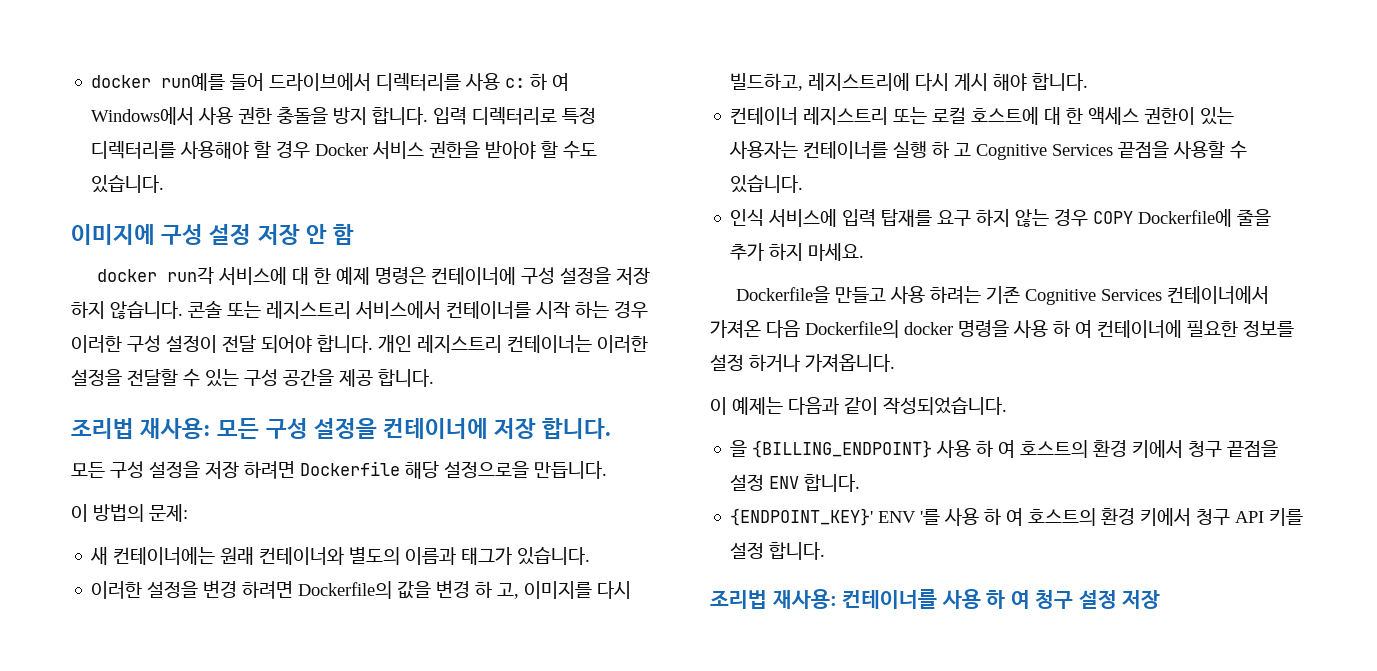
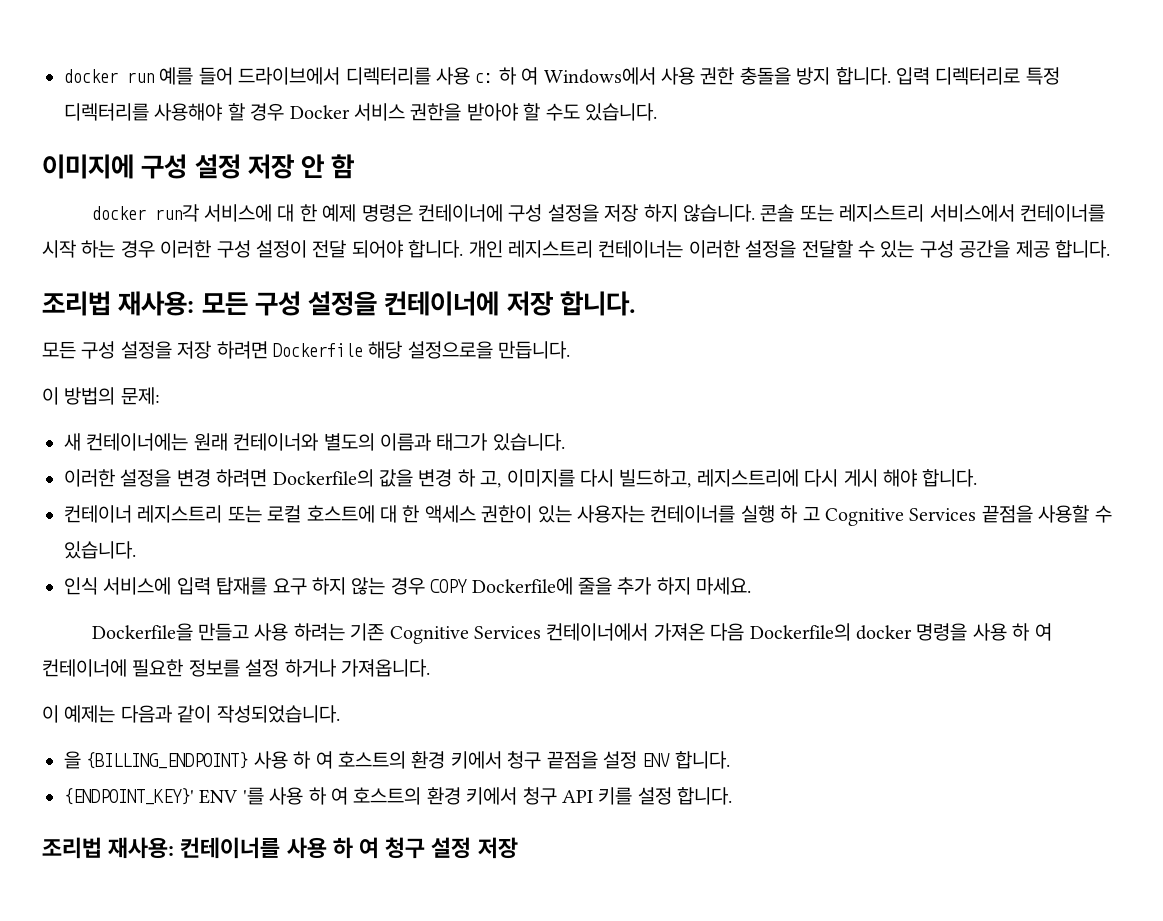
- docker run예를 들어 드라이브에서 디렉터리를 사용 c: 하 여 Windows에서 사용 권한 충돌을 방지 합니다.
+ docker run 예를 들어 드라이브에서 디렉터리를 사용 c: 하 여 Windows에서 사용 권한 충돌을 방지 합니다.

